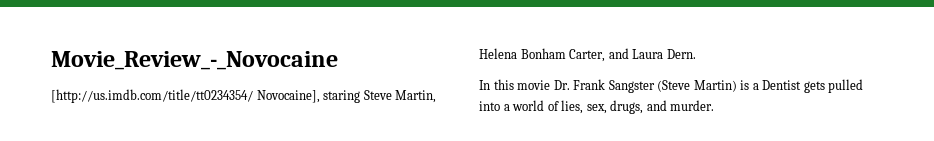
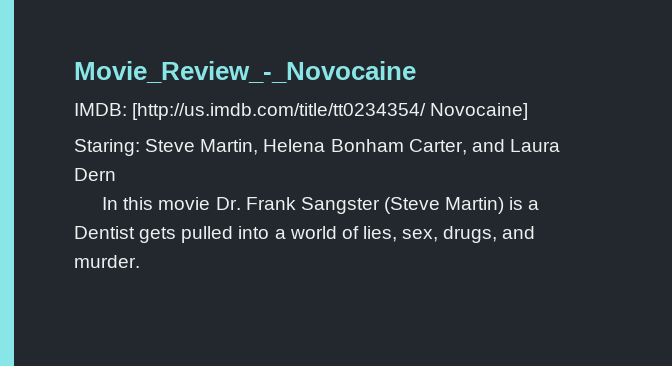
- [http://us.imdb.com/title/tt0234354/ Novocaine], staring Steve Martin, Helena Bonham Carter, and Laura Dern.
+ IMDB: [http://us.imdb.com/title/tt0234354/ Novocaine]
+ Staring: Steve Martin, Helena Bonham Carter, and Laura Dern

